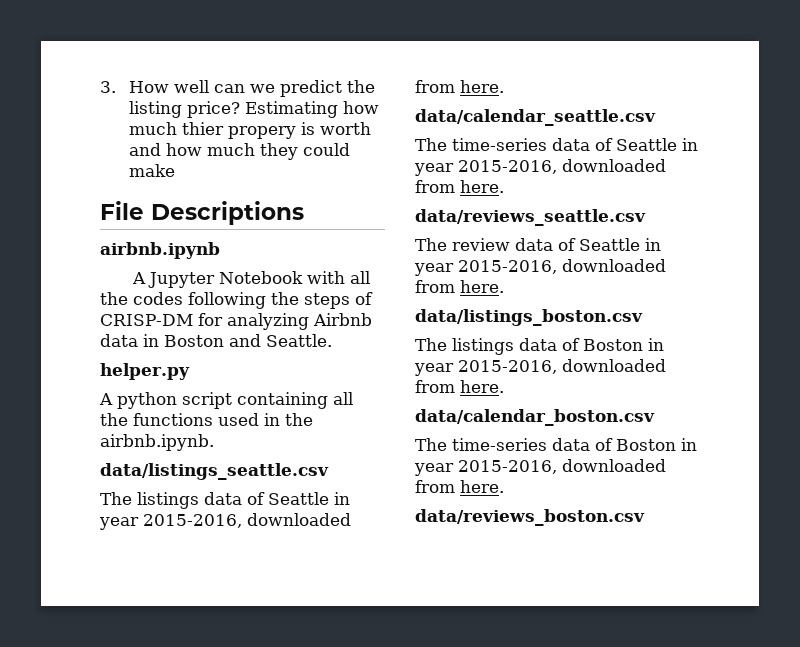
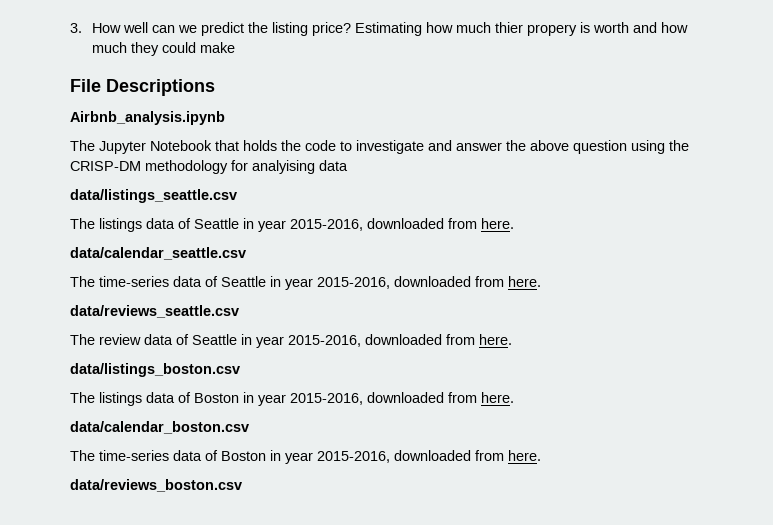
- airbnb.ipynb
- A Jupyter Notebook with all the codes following the steps of CRISP-DM for analyzing Airbnb data in Boston and Seattle.
- helper.py
- A python script containing all the functions used in the airbnb.ipynb.
+ Airbnb_analysis.ipynb
+ The Jupyter Notebook that holds the code to investigate and answer the above question using the CRISP-DM methodology for analyising data

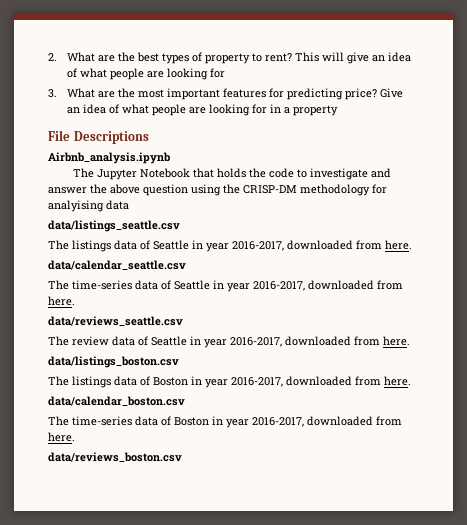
- 3. How well can we predict the listing price? Estimating how much thier propery is worth and how much they could make
+ 2. What are the best types of property to rent? This will give an idea of what people are looking for
+ 3. What are the most important features for predicting price? Give an idea of what people are looking for in a property
- The listings data of Seattle in year 2015-2016, downloaded from here.
+ The listings data of Seattle in year 2016-2017, downloaded from here.
- The time-series data of Seattle in year 2015-2016, downloaded from here.
+ The time-series data of Seattle in year 2016-2017, downloaded from here.
- The review data of Seattle in year 2015-2016, downloaded from here.
+ The review data of Seattle in year 2016-2017, downloaded from here.
- The listings data of Boston in year 2015-2016, downloaded from here.
+ The listings data of Boston in year 2016-2017, downloaded from here.
- The time-series data of Boston in year 2015-2016, downloaded from here.
+ The time-series data of Boston in year 2016-2017, downloaded from here.

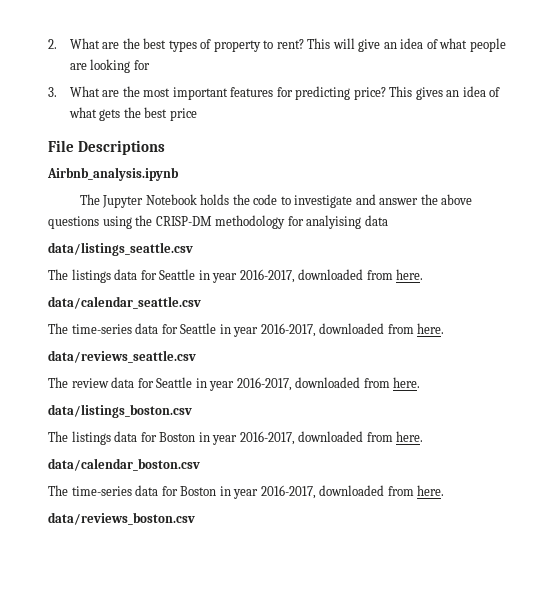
- Give an idea of what people are looking for in a property
+ This gives an idea of what gets the best price
- The Jupyter Notebook that holds the code to investigate and answer the above question using the CRISP-DM methodology for analyising data
+ The Jupyter Notebook holds the code to investigate and answer the above questions using the CRISP-DM methodology for analyising data
- The listings data of Seattle in year 2016-2017, downloaded from here.
+ The listings data for Seattle in year 2016-2017, downloaded from here.
- The time-series data of Seattle in year 2016-2017, downloaded from here.
+ The time-series data for Seattle in year 2016-2017, downloaded from here.
- The review data of Seattle in year 2016-2017, downloaded from here.
+ The review data for Seattle in year 2016-2017, downloaded from here.
- The listings data of Boston in year 2016-2017, downloaded from here.
+ The listings data for Boston in year 2016-2017, downloaded from here.
- The time-series data of Boston in year 2016-2017, downloaded from here.
+ The time-series data for Boston in year 2016-2017, downloaded from here.

